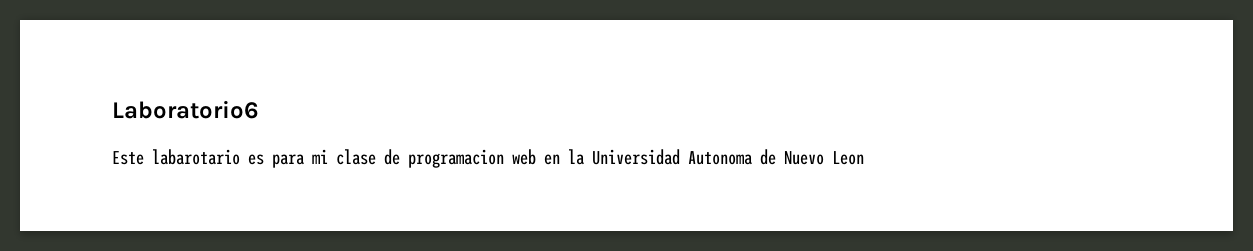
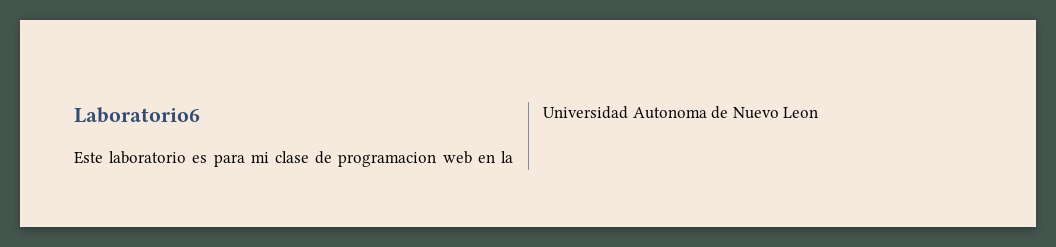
- Este labarotario es para mi clase de programacion web en la Universidad Autonoma de Nuevo Leon
+ Este laboratorio es para mi clase de programacion web en la Universidad Autonoma de Nuevo Leon

